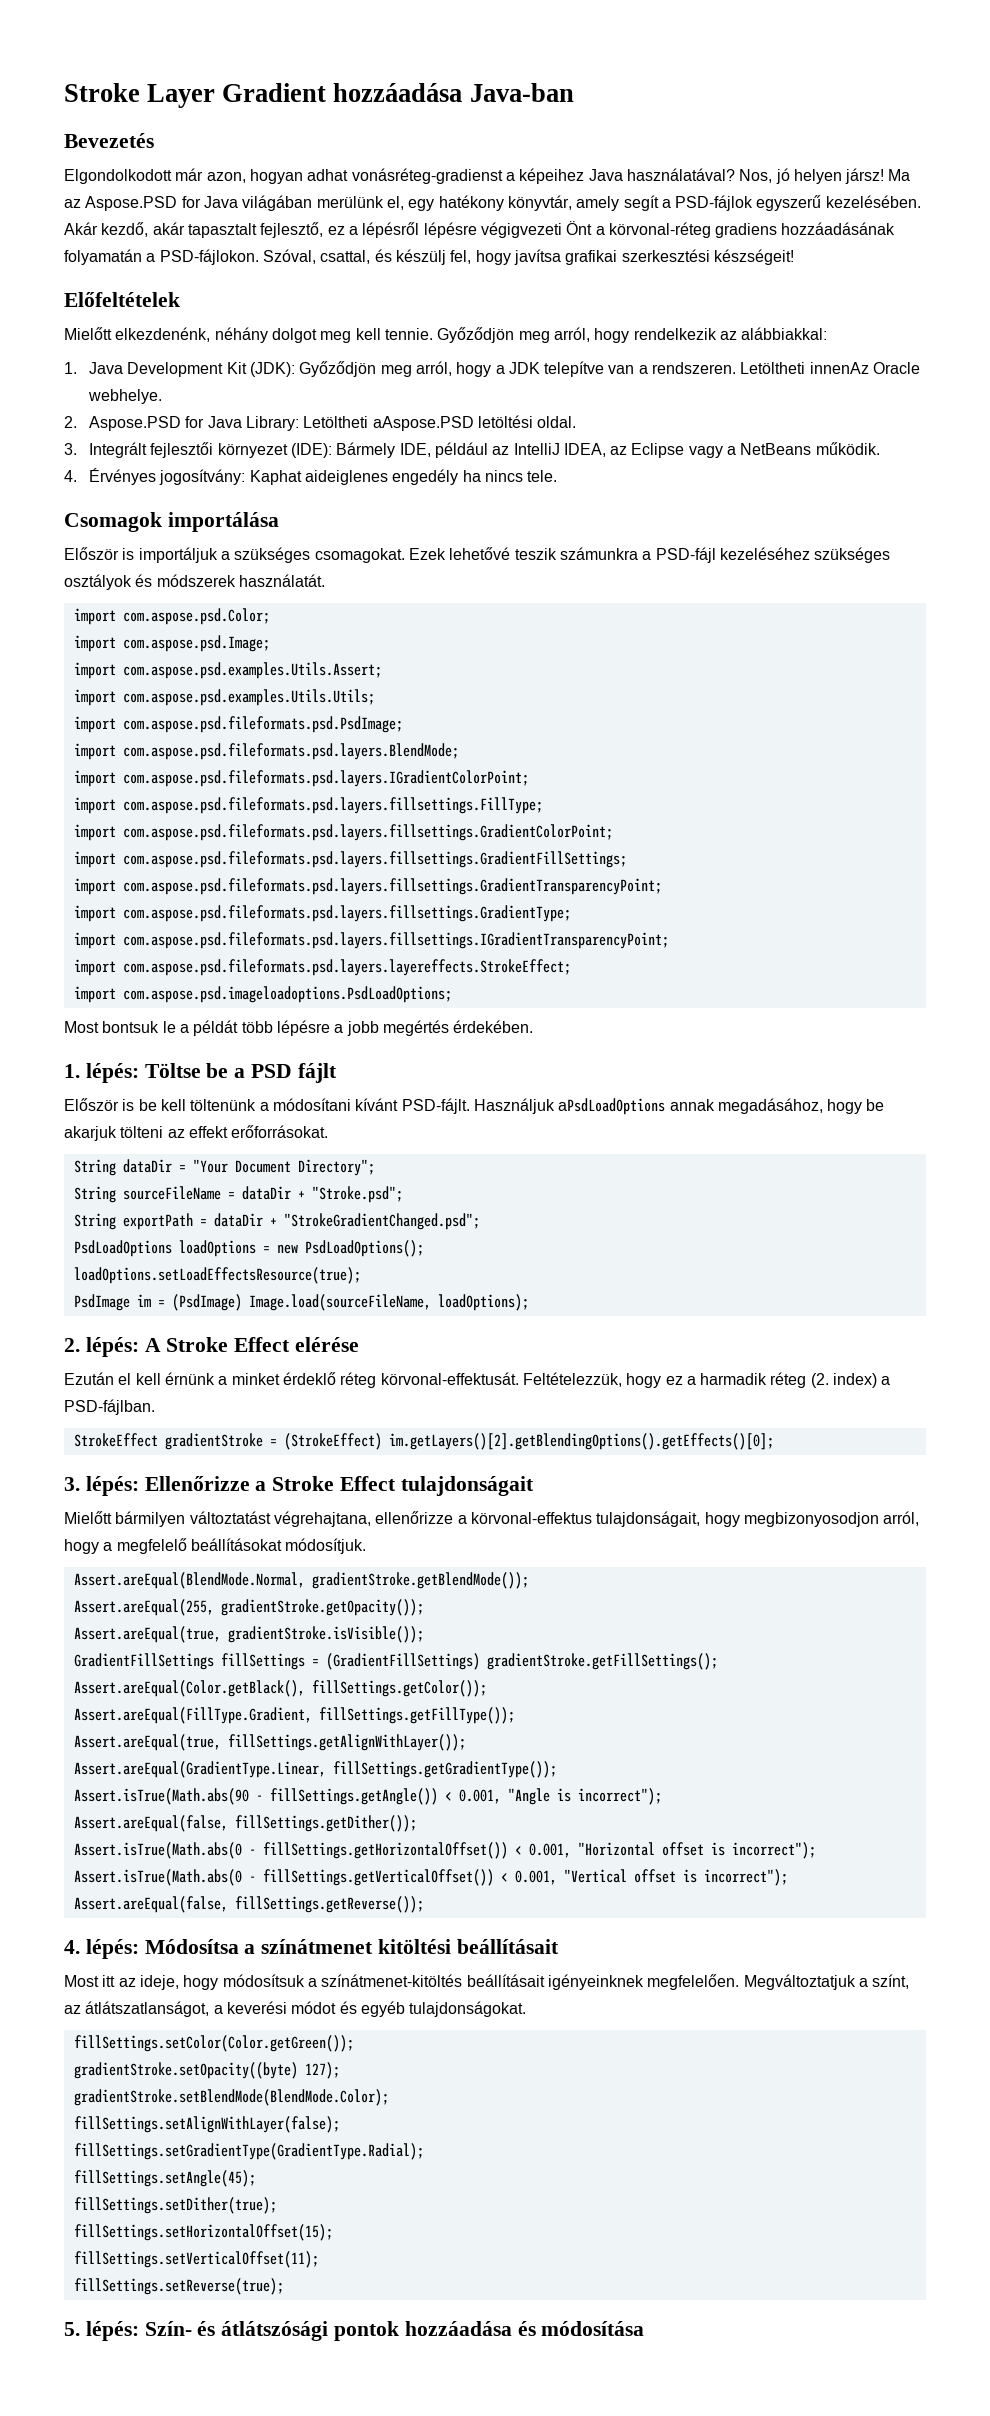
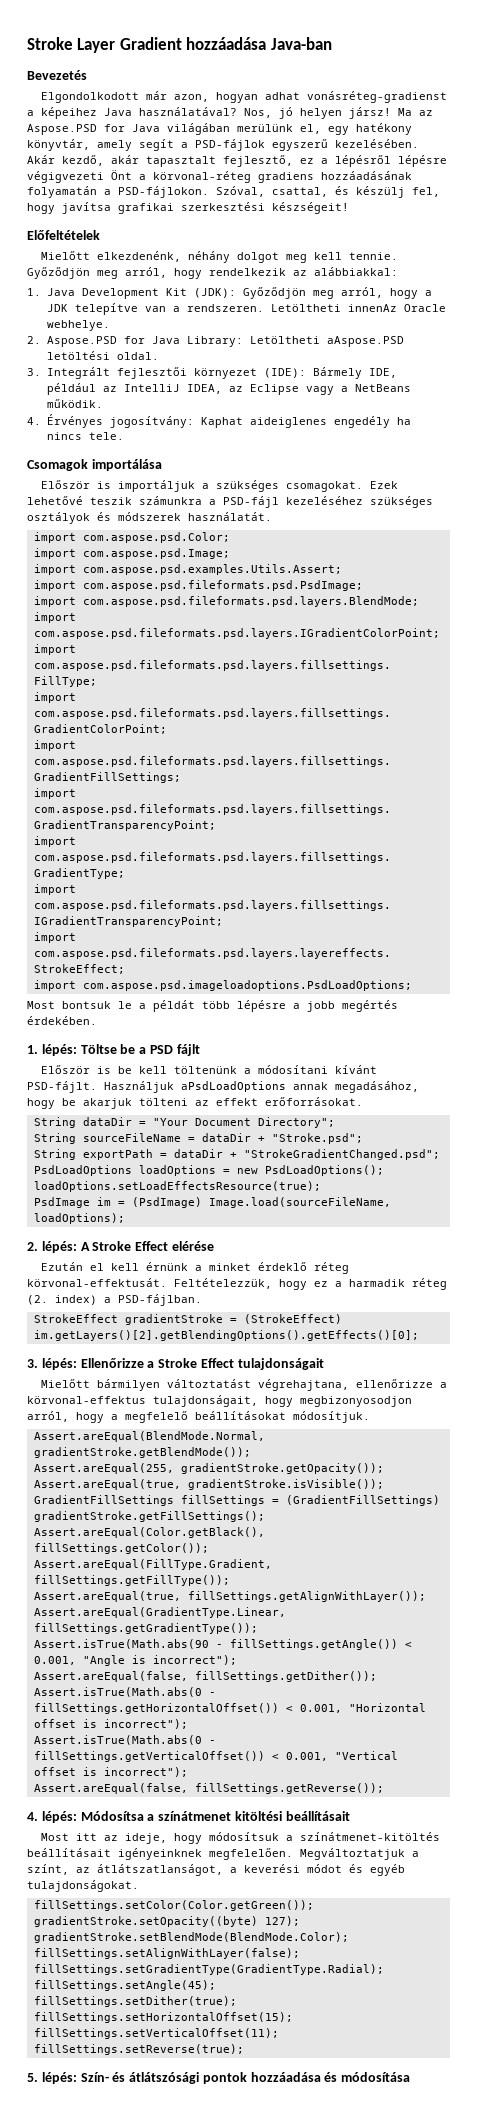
- import com.aspose.psd.examples.Utils.Utils;

